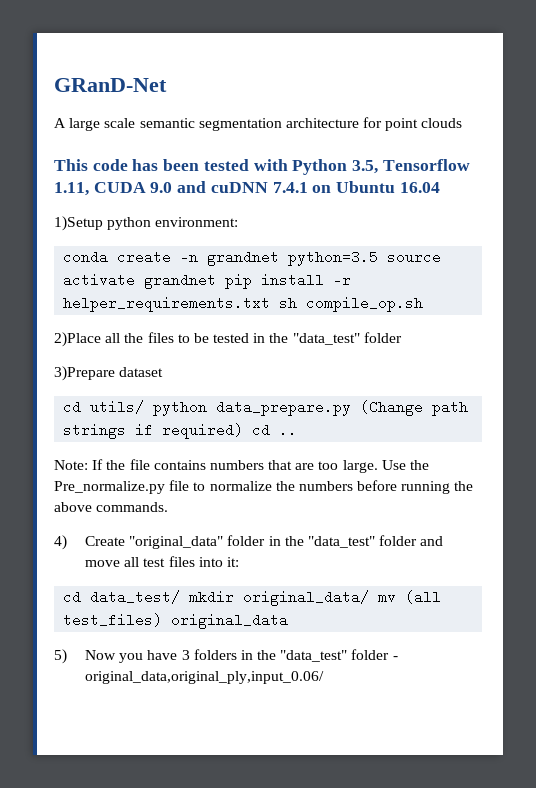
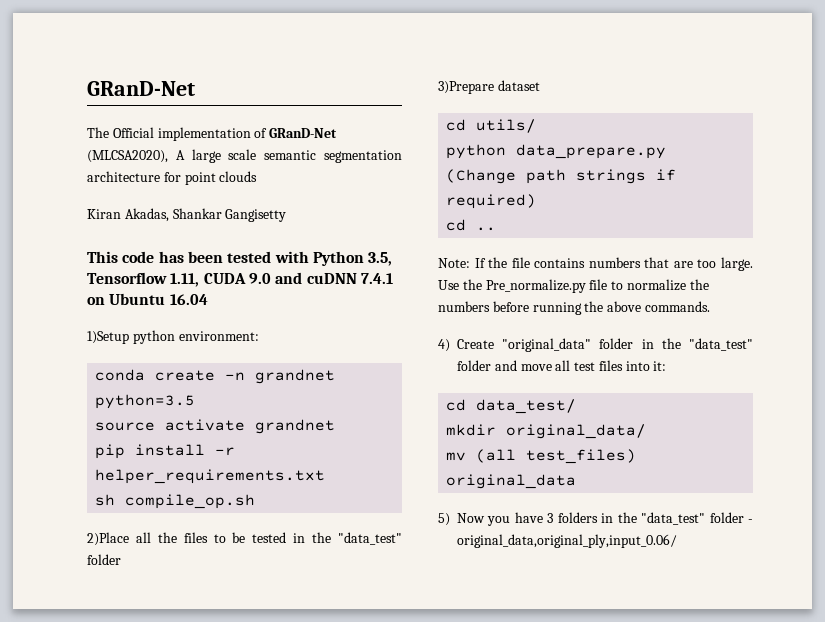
- A large scale semantic segmentation architecture for point clouds
+ The Official implementation of GRanD-Net (MLCSA2020), A large scale semantic segmentation architecture for point clouds
+ Kiran Akadas, Shankar Gangisetty
- conda create -n grandnet python=3.5 source activate grandnet pip install -r helper_requirements.txt sh compile_op.sh
+ conda create -n grandnet python=3.5
+ source activate grandnet
+ pip install -r helper_requirements.txt
+ sh compile_op.sh
- cd utils/ python data_prepare.py (Change path strings if required) cd ..
+ cd utils/
+ python data_prepare.py (Change path strings if required)
+ cd ..
- cd data_test/ mkdir original_data/ mv (all test_files) original_data
+ cd data_test/
+ mkdir original_data/
+ mv (all test_files) original_data

